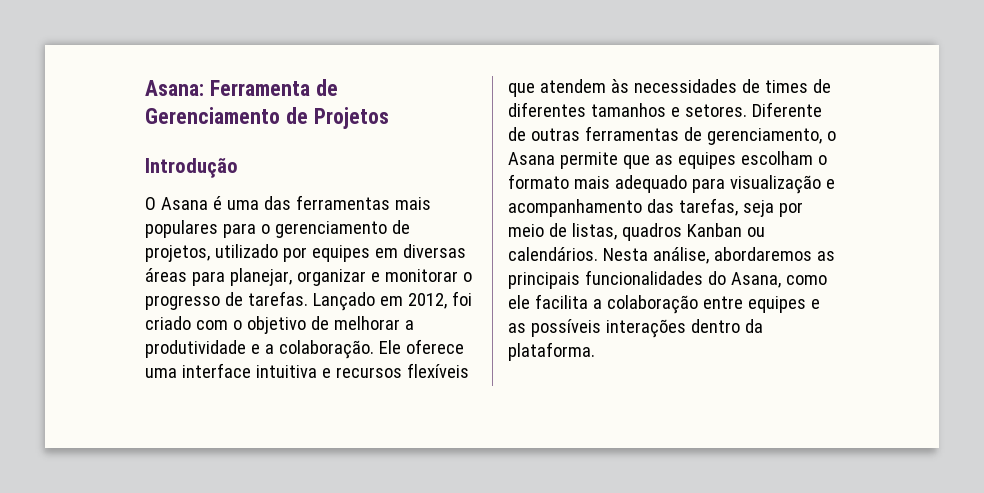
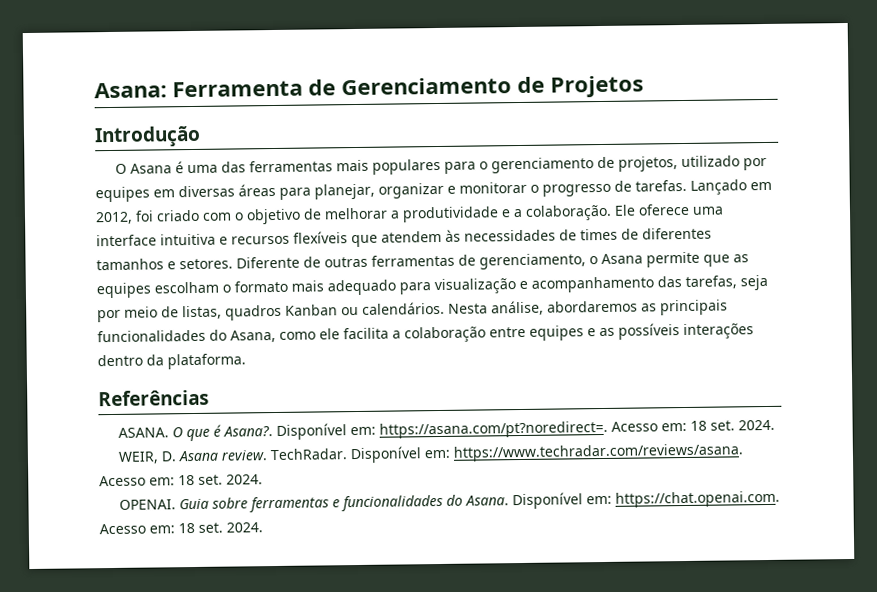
+ Referências
+ ASANA. O que é Asana?. Disponível em: https://asana.com/pt?noredirect=. Acesso em: 18 set. 2024.
+ WEIR, D. Asana review. TechRadar. Disponível em: https://www.techradar.com/reviews/asana. Acesso em: 18 set. 2024.
+ OPENAI. Guia sobre ferramentas e funcionalidades do Asana. Disponível em: https://chat.openai.com. Acesso em: 18 set. 2024.

